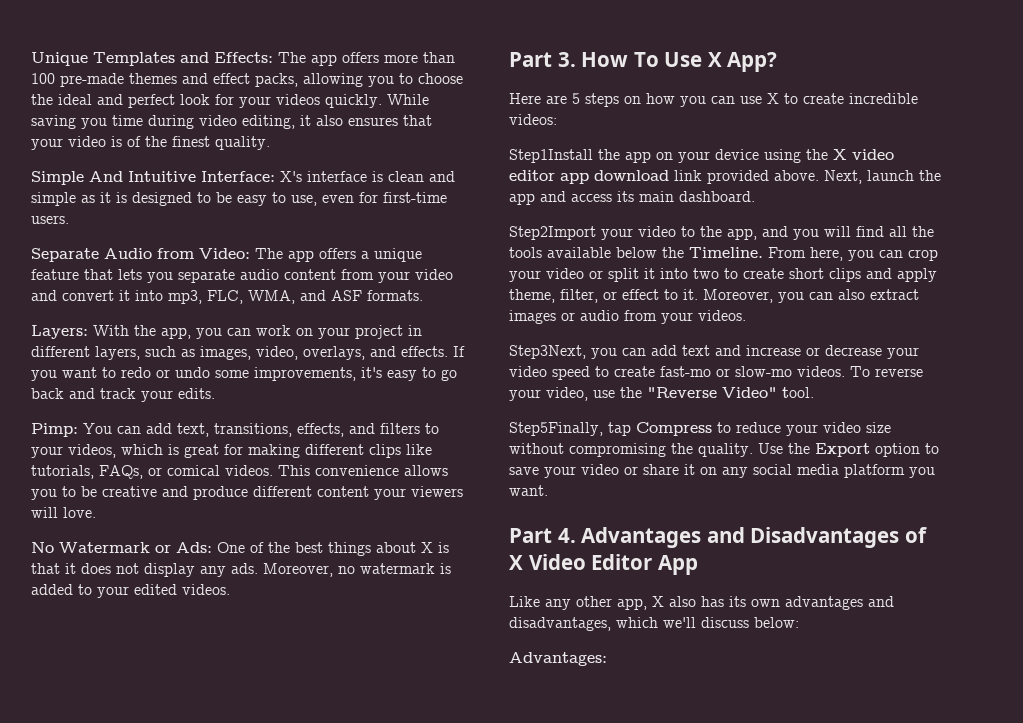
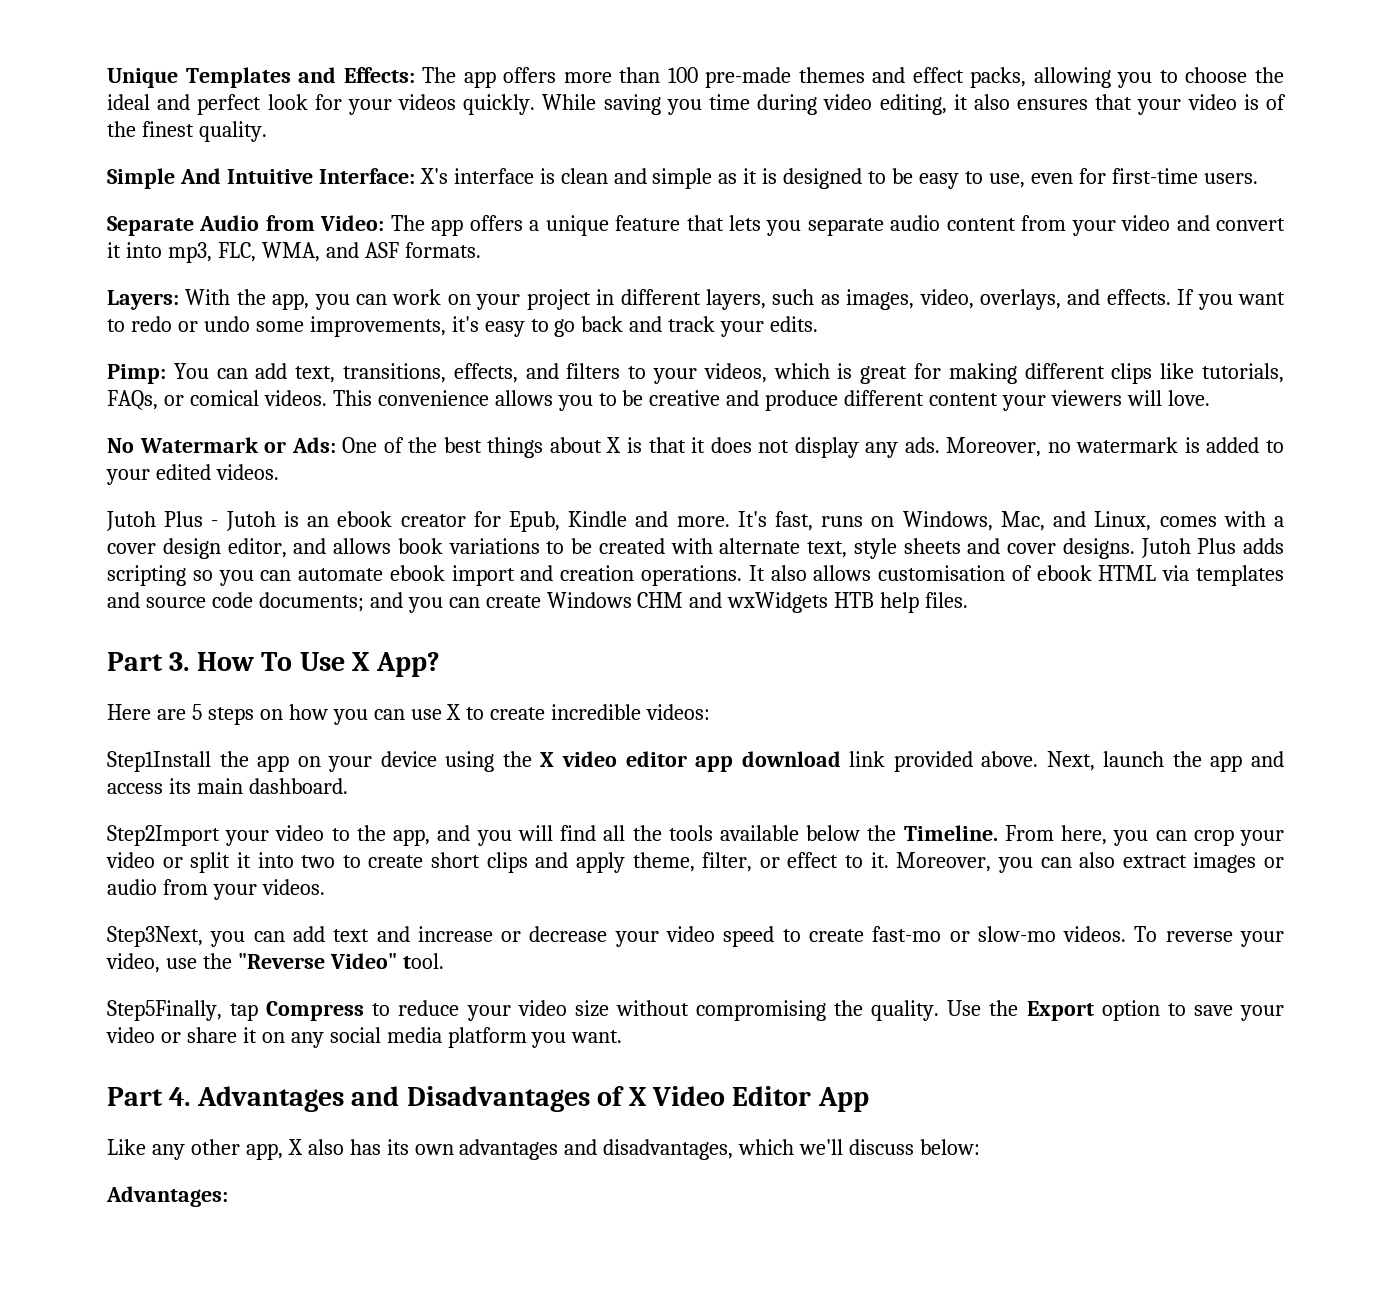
+ Jutoh Plus - Jutoh is an ebook creator for Epub, Kindle and more. It's fast, runs on Windows, Mac, and Linux, comes with a cover design editor, and allows book variations to be created with alternate text, style sheets and cover designs. Jutoh Plus adds scripting so you can automate ebook import and creation operations. It also allows customisation of ebook HTML via templates and source code documents; and you can create Windows CHM and wxWidgets HTB help files.

